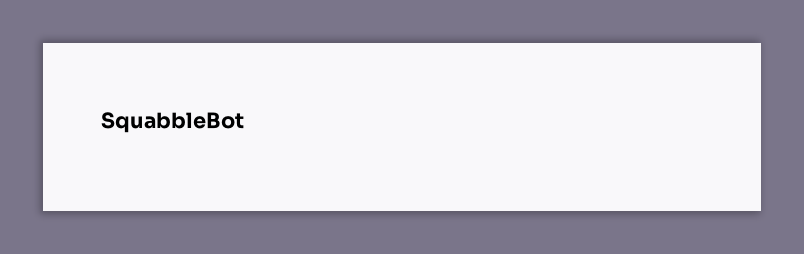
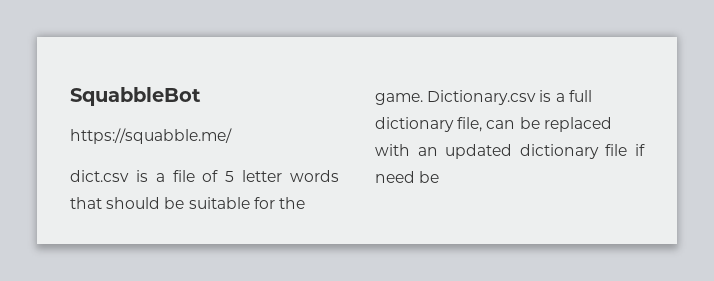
+ https://squabble.me/
+ dict.csv is a file of 5 letter words that should be suitable for the game. Dictionary.csv is a full dictionary file, can be replaced with an updated dictionary file if need be

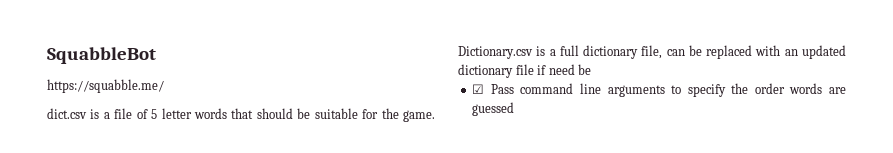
+ ☑ Pass command line arguments to specify the order words are guessed

